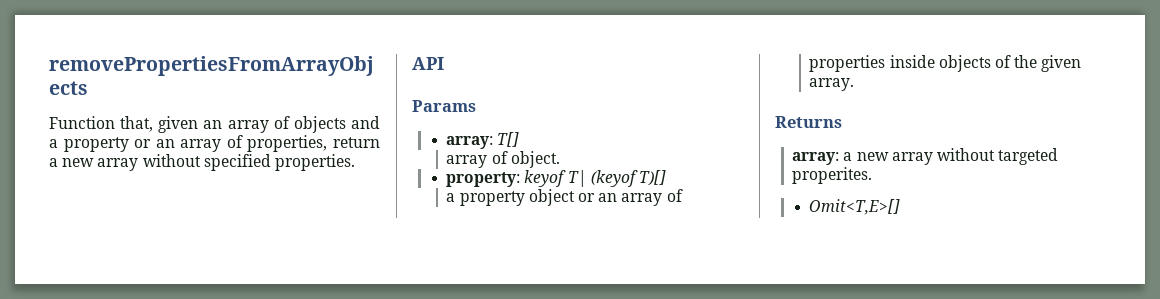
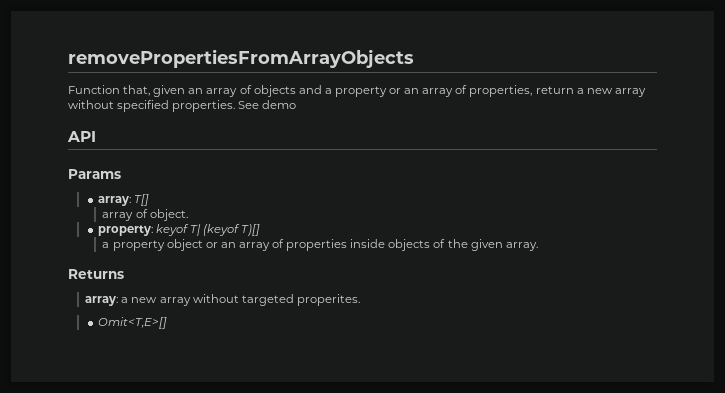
+ See demo

